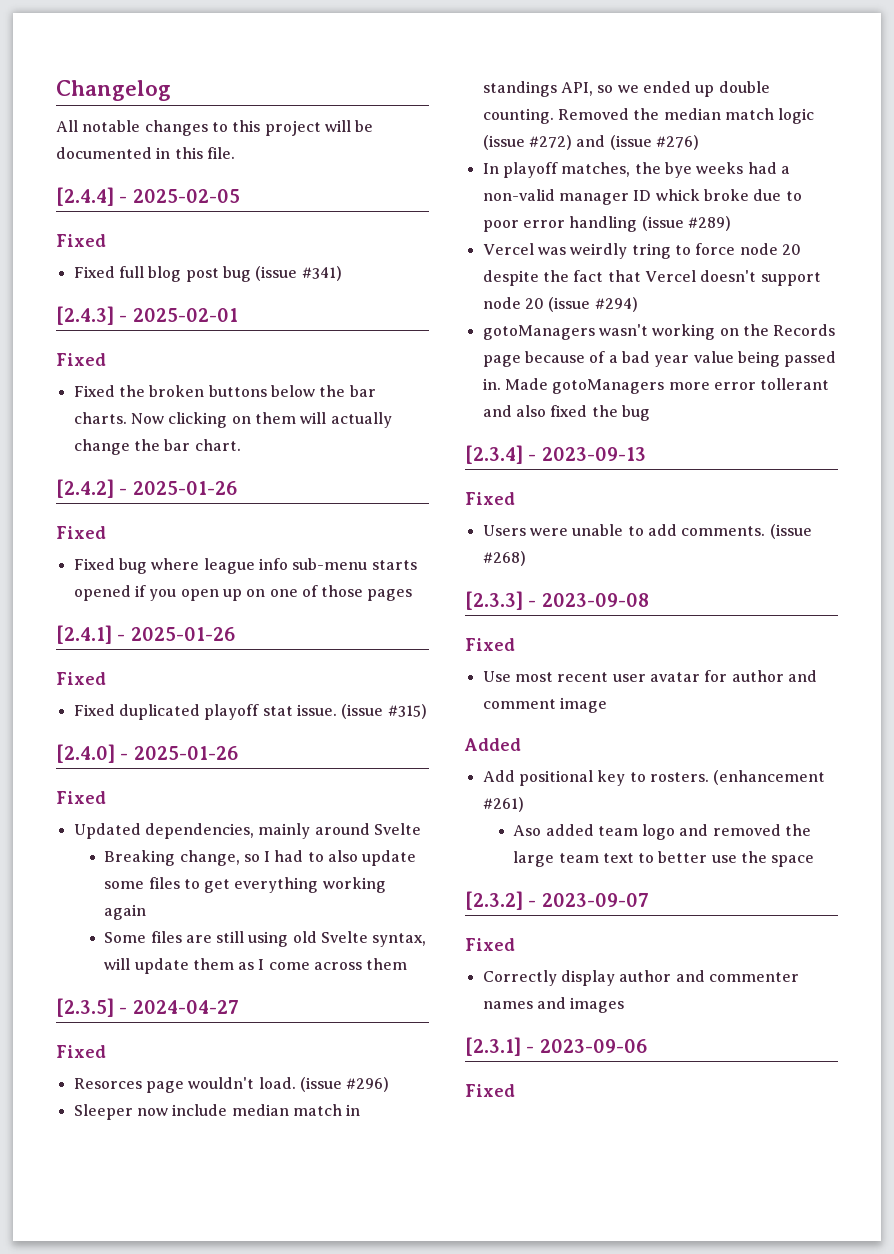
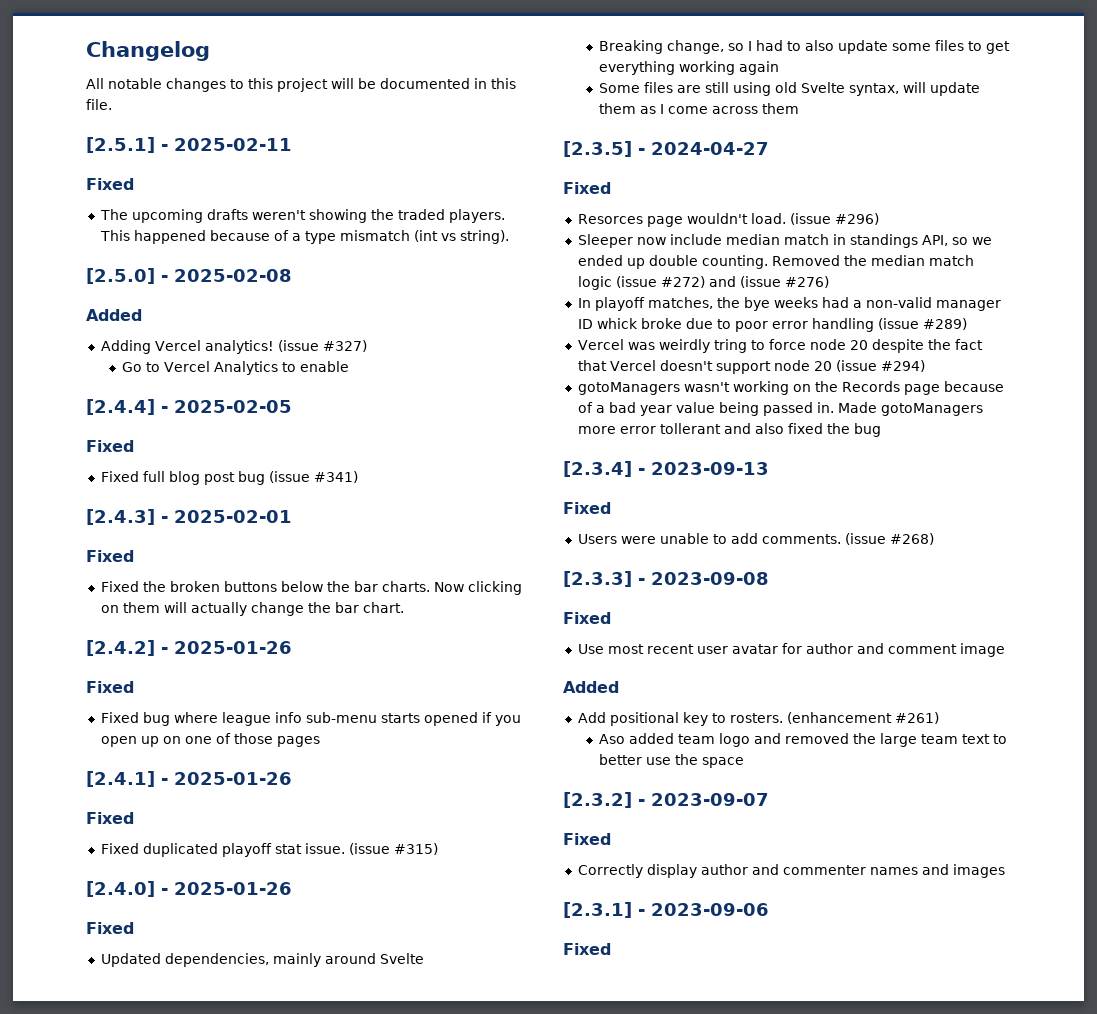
+ [2.5.1] - 2025-02-11
+ Fixed
+ The upcoming drafts weren't showing the traded players. This happened because of a type mismatch (int vs string).
+ [2.5.0] - 2025-02-08
+ Added
+ Adding Vercel analytics! (issue #327)
+ Go to Vercel Analytics to enable

